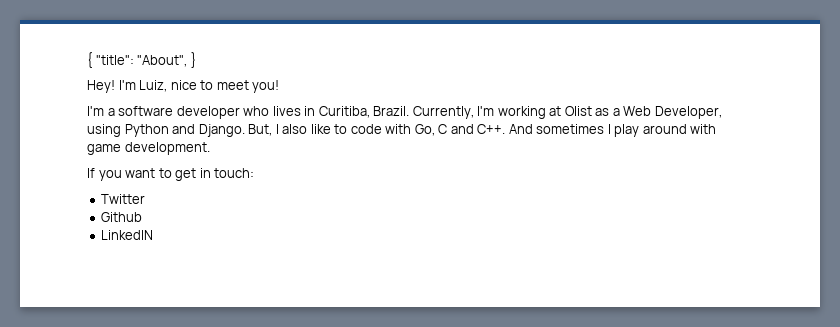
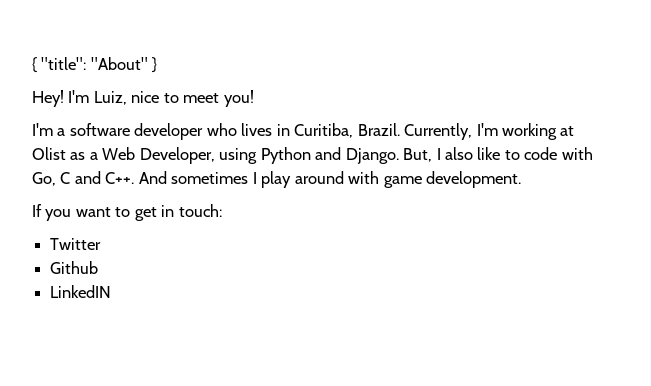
- { "title": "About", }
+ { "title": "About" }

